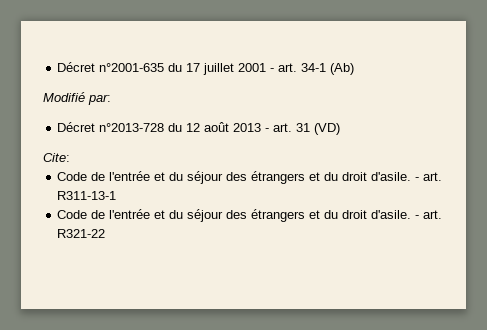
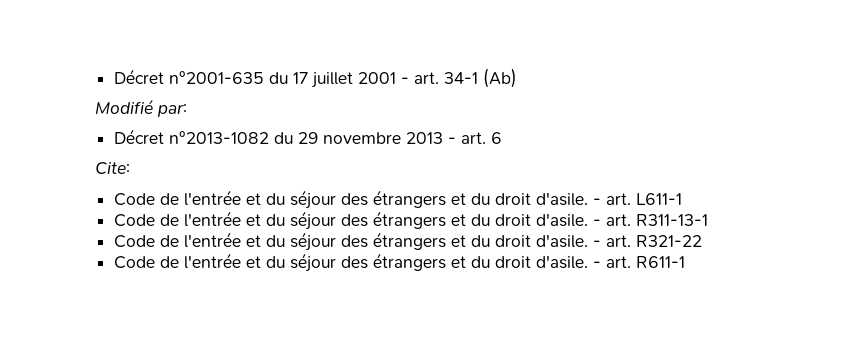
- Décret n°2013-728 du 12 août 2013 - art. 31 (VD)
+ Décret n°2013-1082 du 29 novembre 2013 - art. 6
+ Code de l'entrée et du séjour des étrangers et du droit d'asile. - art. L611-1
+ Code de l'entrée et du séjour des étrangers et du droit d'asile. - art. R611-1

